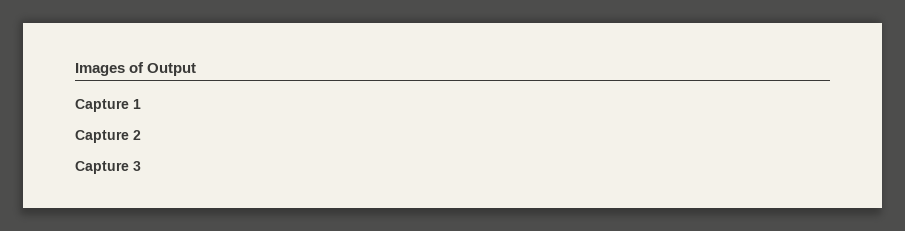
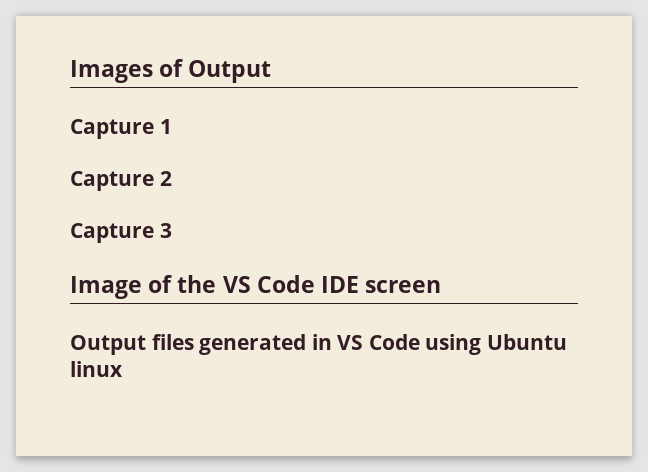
+ Image of the VS Code IDE screen
+ Output files generated in VS Code using Ubuntu linux

